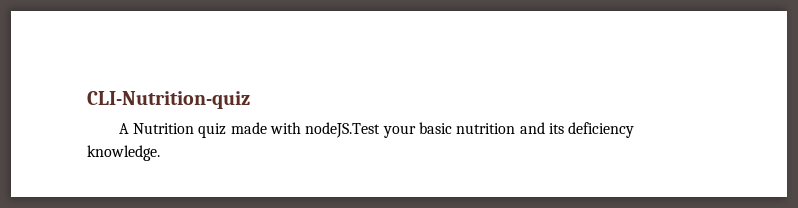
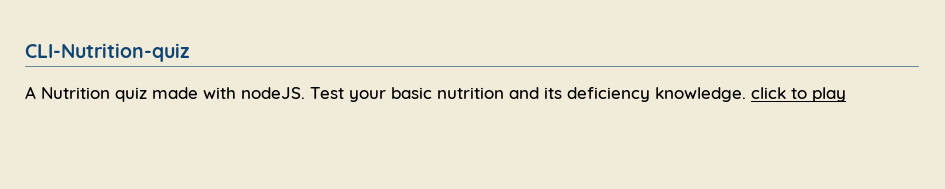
- A Nutrition quiz made with nodeJS.Test your basic nutrition and its deficiency knowledge.
+ A Nutrition quiz made with nodeJS. Test your basic nutrition and its deficiency knowledge. click to play

